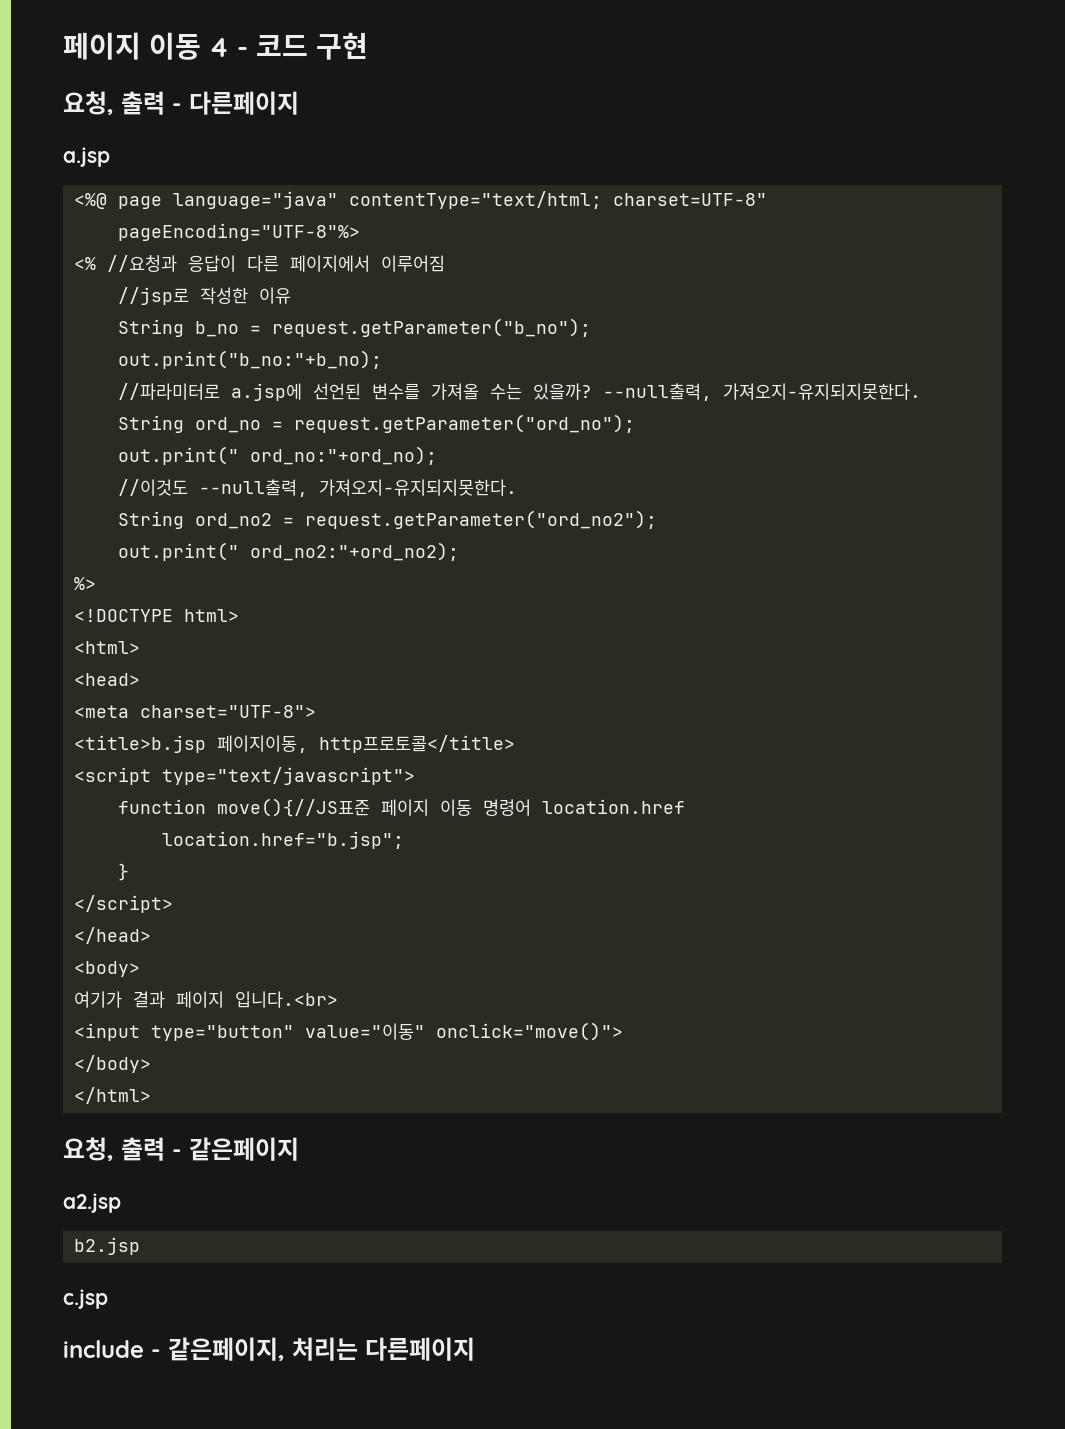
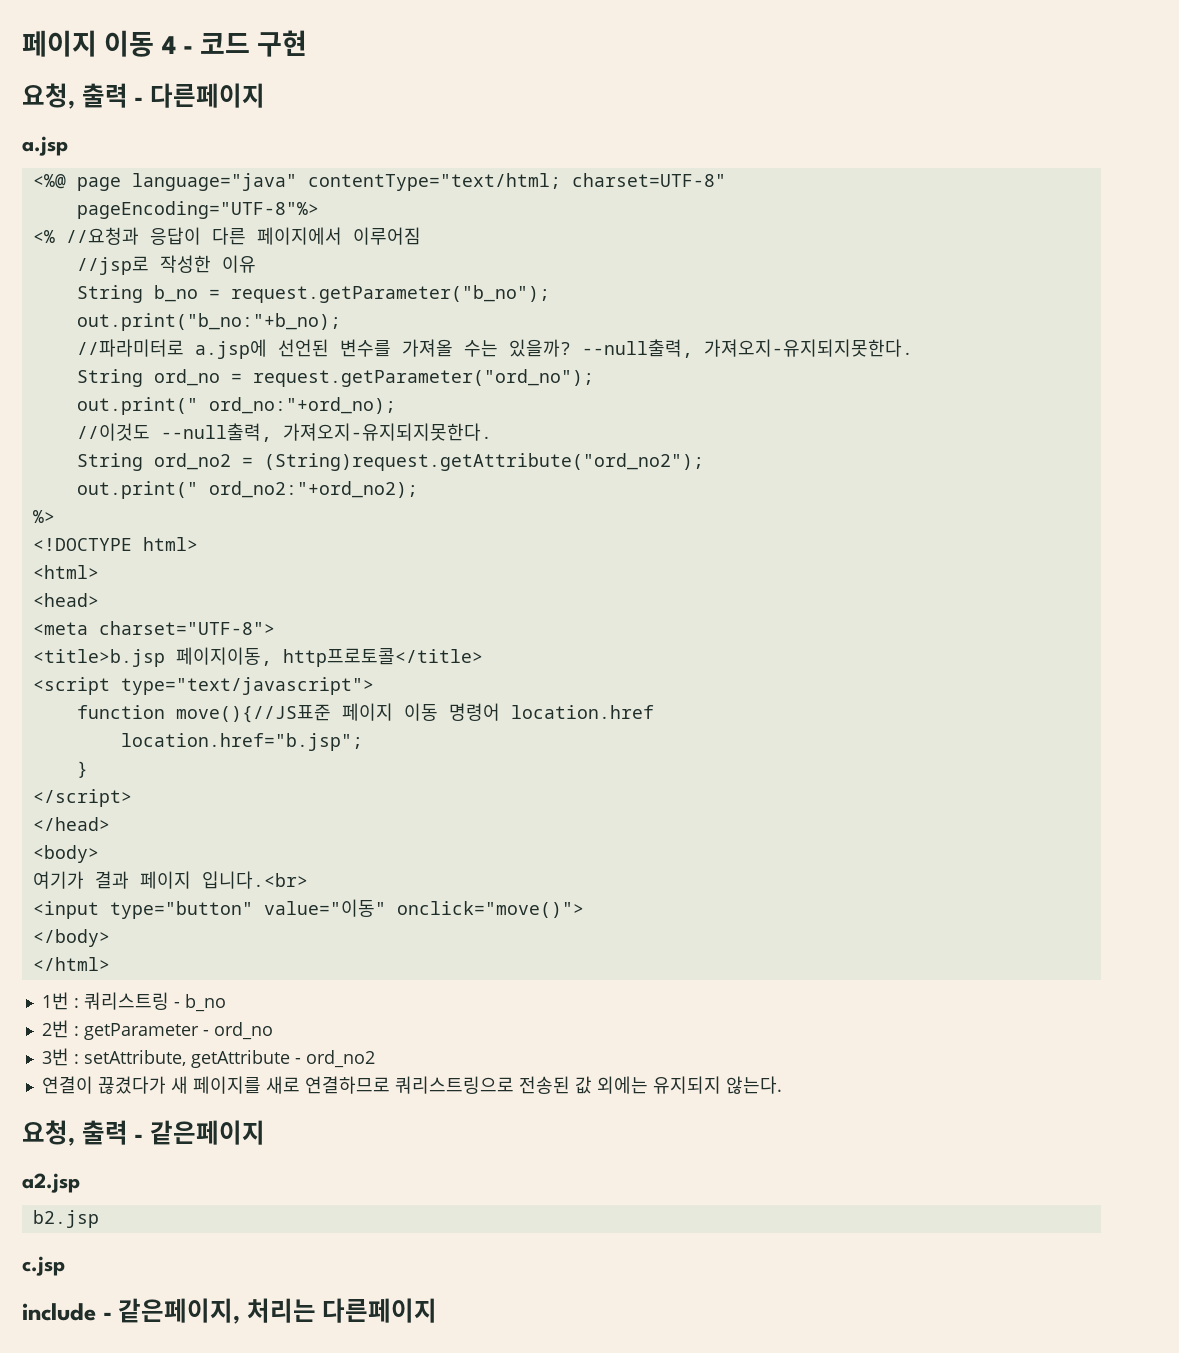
- String ord_no2 = request.getParameter("ord_no2");
+ String ord_no2 = (String)request.getAttribute("ord_no2");
+ 1번 : 쿼리스트링 - b_no
+ 2번 : getParameter - ord_no
+ 3번 : setAttribute, getAttribute - ord_no2
+ 연결이 끊겼다가 새 페이지를 새로 연결하므로 쿼리스트링으로 전송된 값 외에는 유지되지 않는다.

